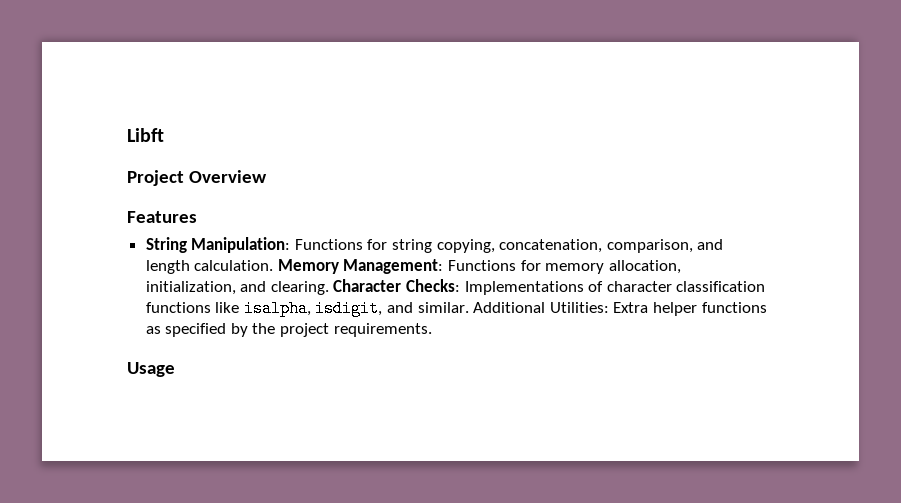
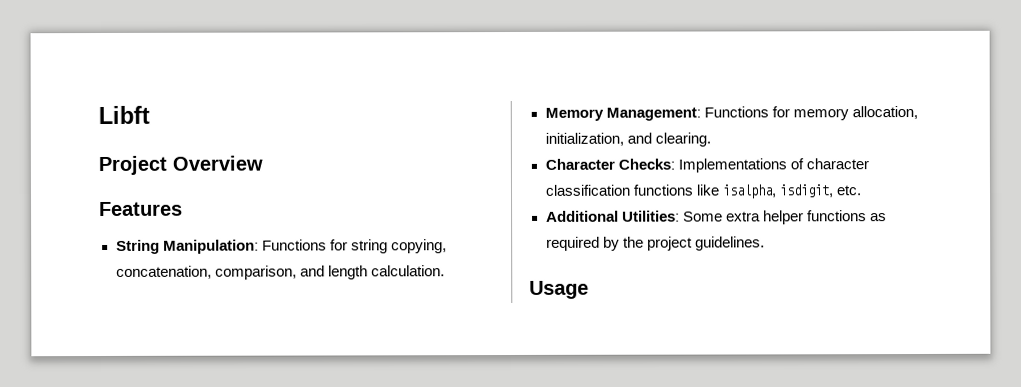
- String Manipulation: Functions for string copying, concatenation, comparison, and length calculation. Memory Management: Functions for memory allocation, initialization, and clearing. Character Checks: Implementations of character classification functions like isalpha, isdigit, and similar. Additional Utilities: Extra helper functions as specified by the project requirements.
+ String Manipulation: Functions for string copying, concatenation, comparison, and length calculation.
+ Memory Management: Functions for memory allocation, initialization, and clearing.
+ Character Checks: Implementations of character classification functions like isalpha, isdigit, etc.
+ Additional Utilities: Some extra helper functions as required by the project guidelines.

